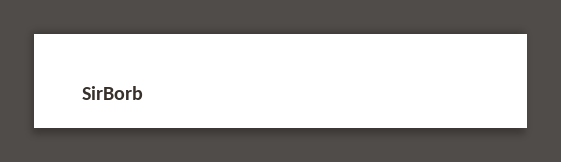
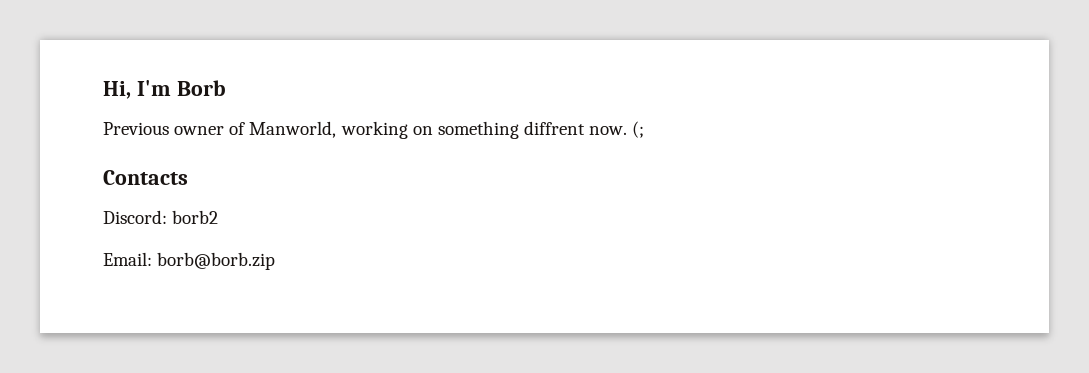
- SirBorb
+ Hi, I'm Borb
+ Previous owner of Manworld, working on something diffrent now. (;
+ Contacts
+ Discord: borb2
+ Email: borb@borb.zip

